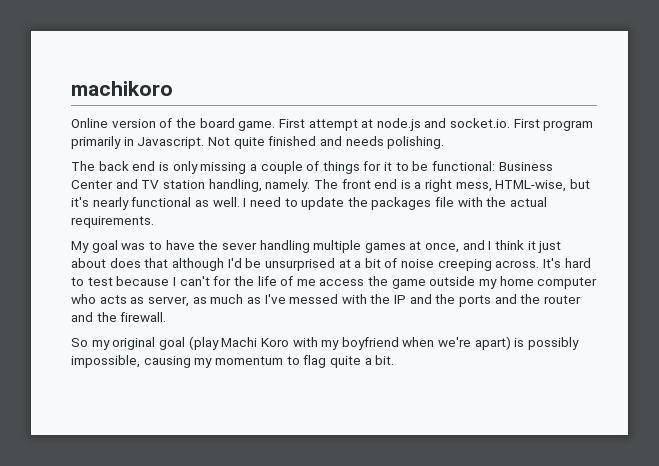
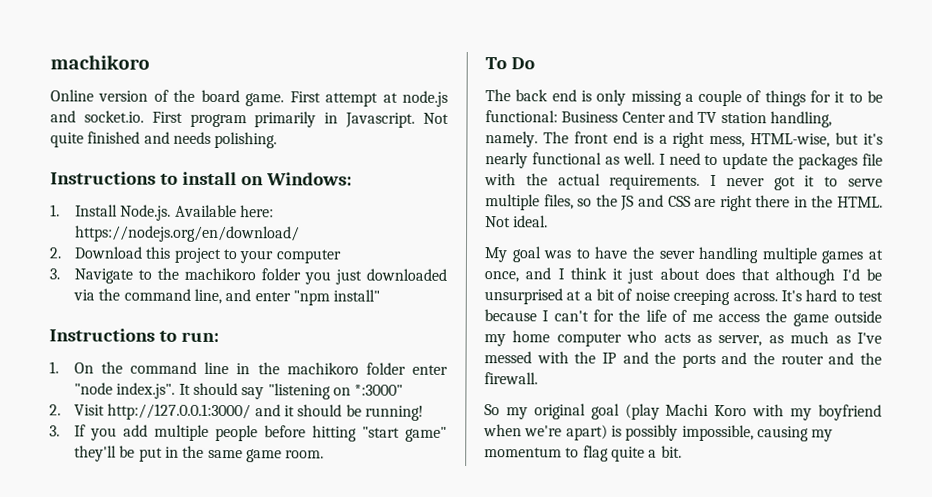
+ Instructions to install on Windows:
+ 1. Install Node.js. Available here: https://nodejs.org/en/download/
+ 2. Download this project to your computer
+ 3. Navigate to the machikoro folder you just downloaded via the command line, and enter "npm install"
+ Instructions to run:
+ 1. On the command line in the machikoro folder enter "node index.js". It should say "listening on *:3000"
+ 2. Visit http://127.0.0.1:3000/ and it should be running!
+ 3. If you add multiple people before hitting "start game" they'll be put in the same game room.
+ To Do
+ I never got it to serve multiple files, so the JS and CSS are right there in the HTML. Not ideal.

